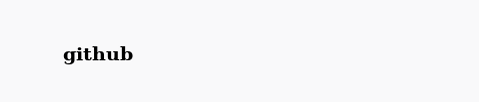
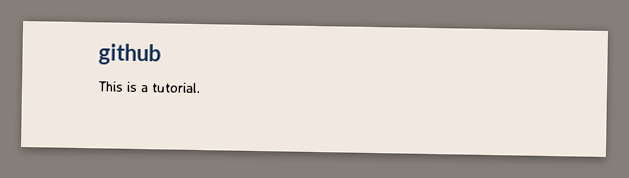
+ This is a tutorial.

